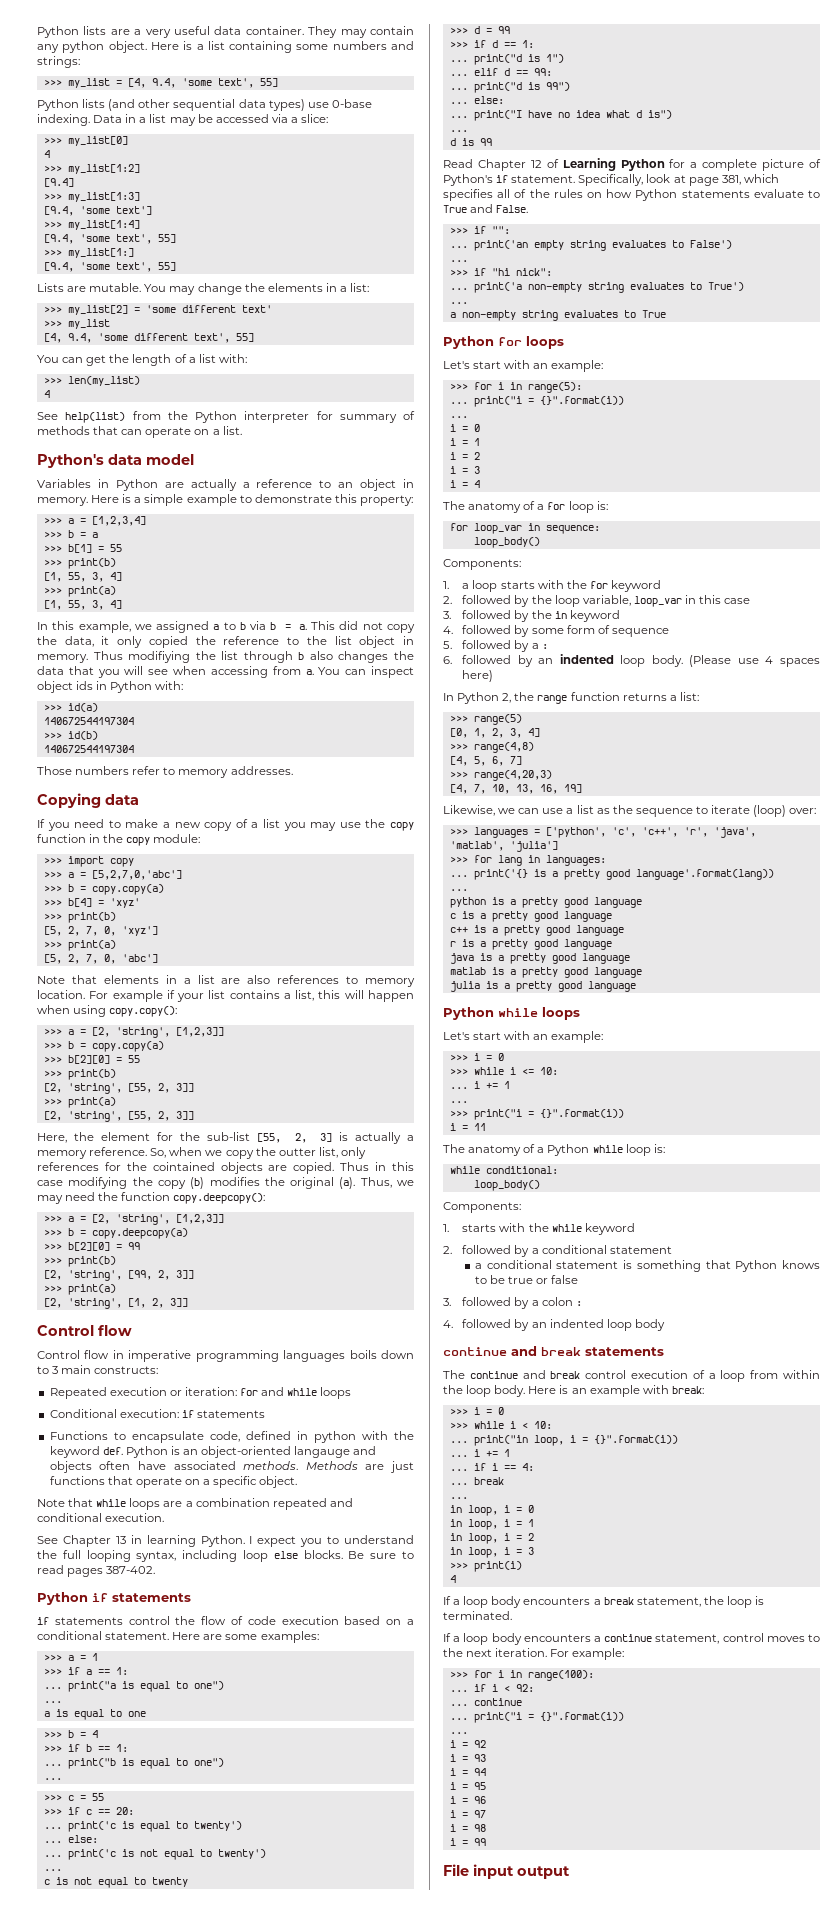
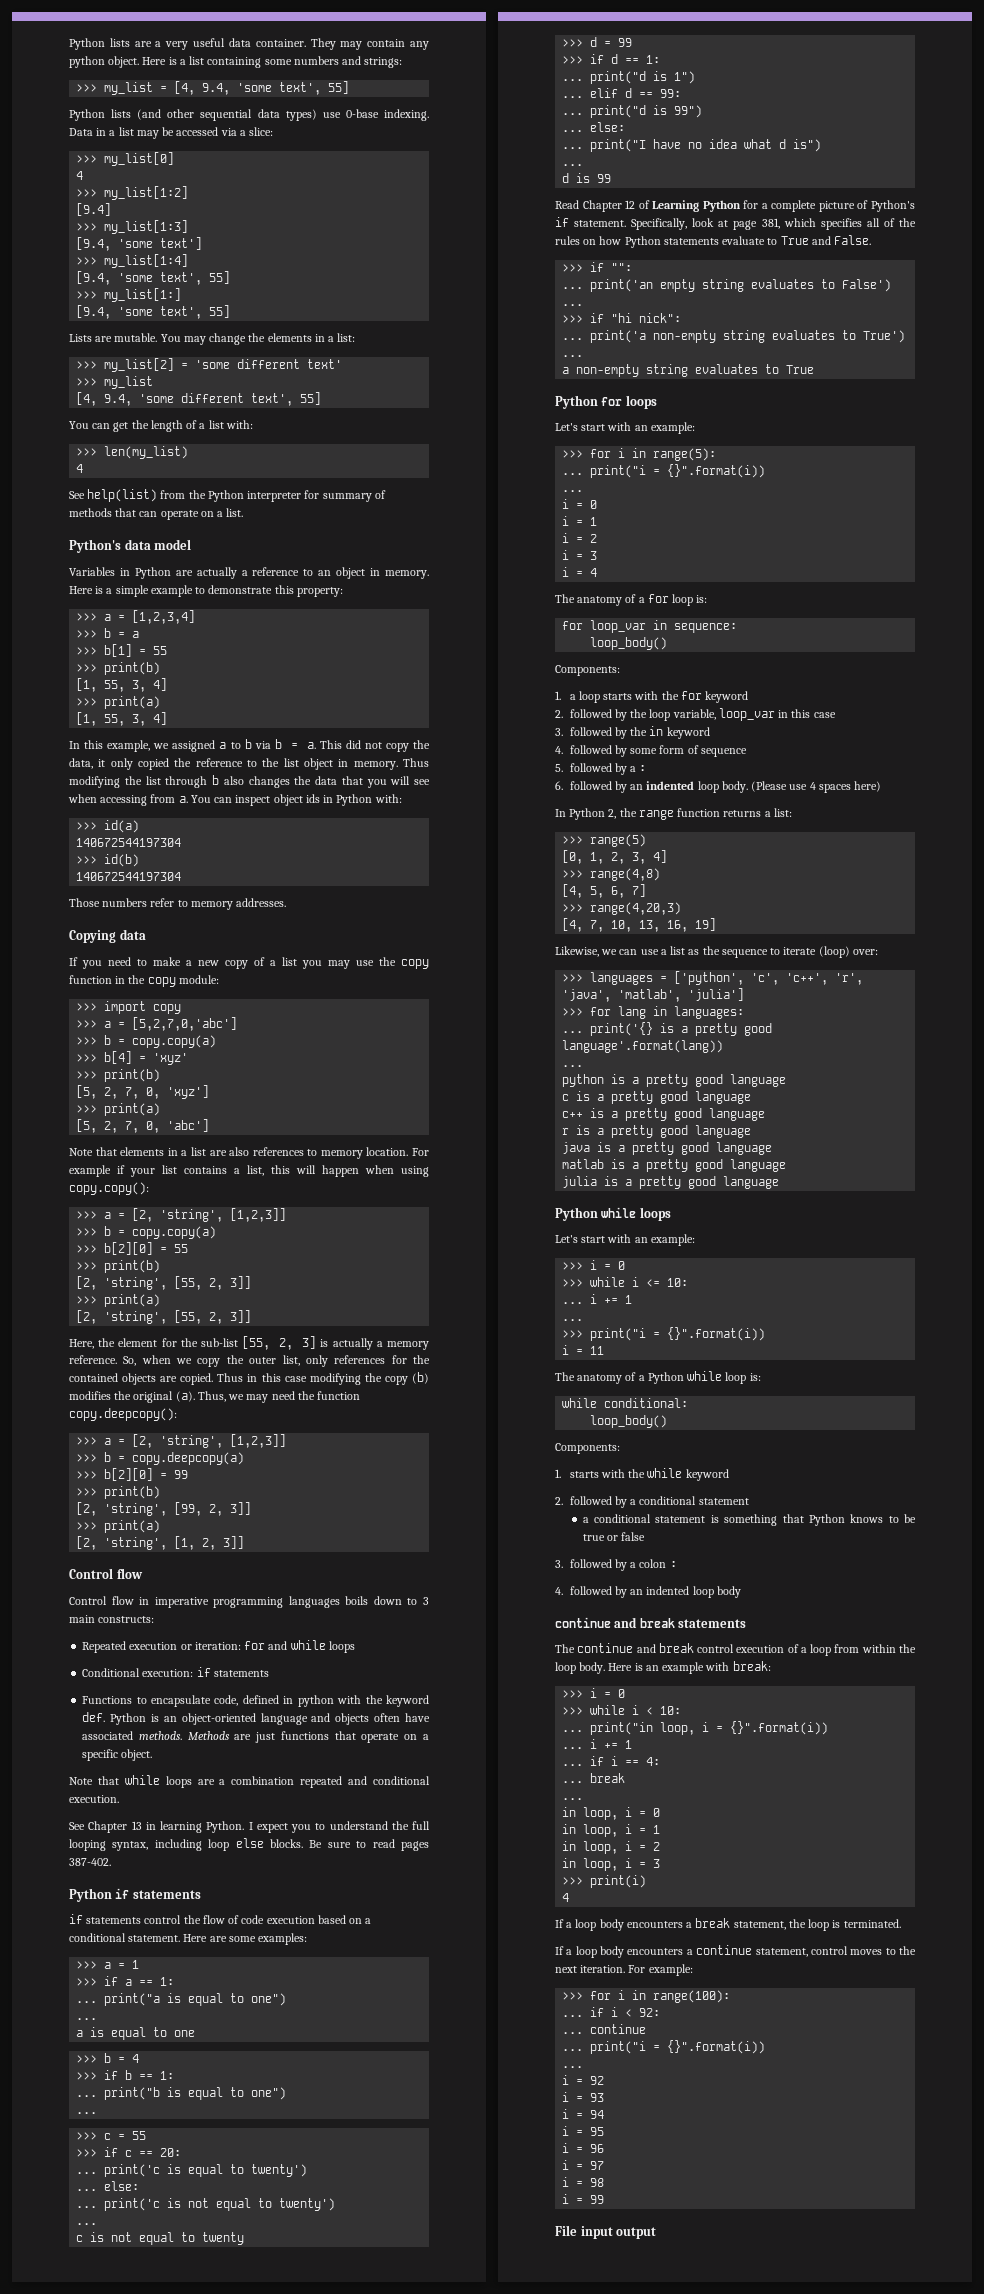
- Thus modifiying the list through b also changes the data that you will see when accessing from a.
+ Thus modifying the list through b also changes the data that you will see when accessing from a.
- So, when we copy the outter list, only references for the cointained objects are copied.
+ So, when we copy the outer list, only references for the contained objects are copied.
- Python is an object-oriented langauge and objects often have associated methods.
+ Python is an object-oriented language and objects often have associated methods.

